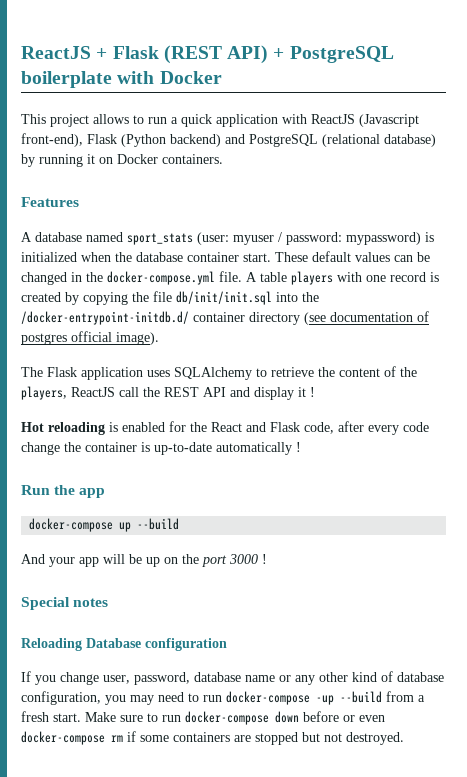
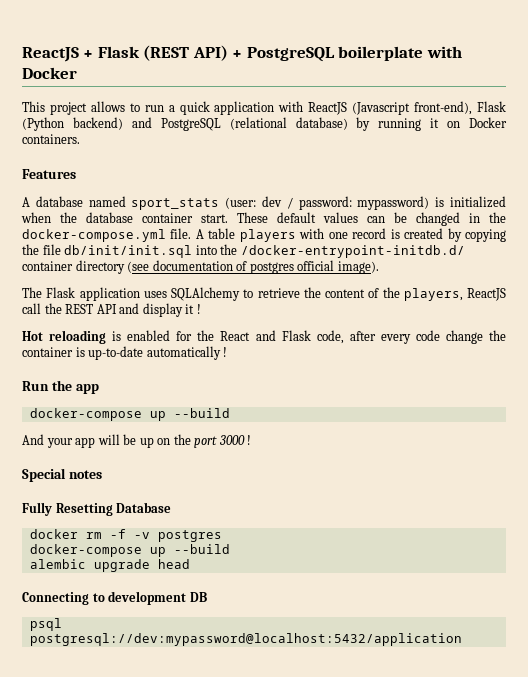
- A database named sport_stats (user: myuser / password: mypassword) is initialized when the database container start.
+ A database named sport_stats (user: dev / password: mypassword) is initialized when the database container start.
- Reloading Database configuration
- If you change user, password, database name or any other kind of database configuration, you may need to run docker-compose -up --build from a fresh start. Make sure to run docker-compose down before or even docker-compose rm if some containers are stopped but not destroyed.
+ Fully Resetting Database
+ docker rm -f -v postgres
+ docker-compose up --build
+ alembic upgrade head
+ Connecting to development DB
+ psql postgresql://dev:mypassword@localhost:5432/application

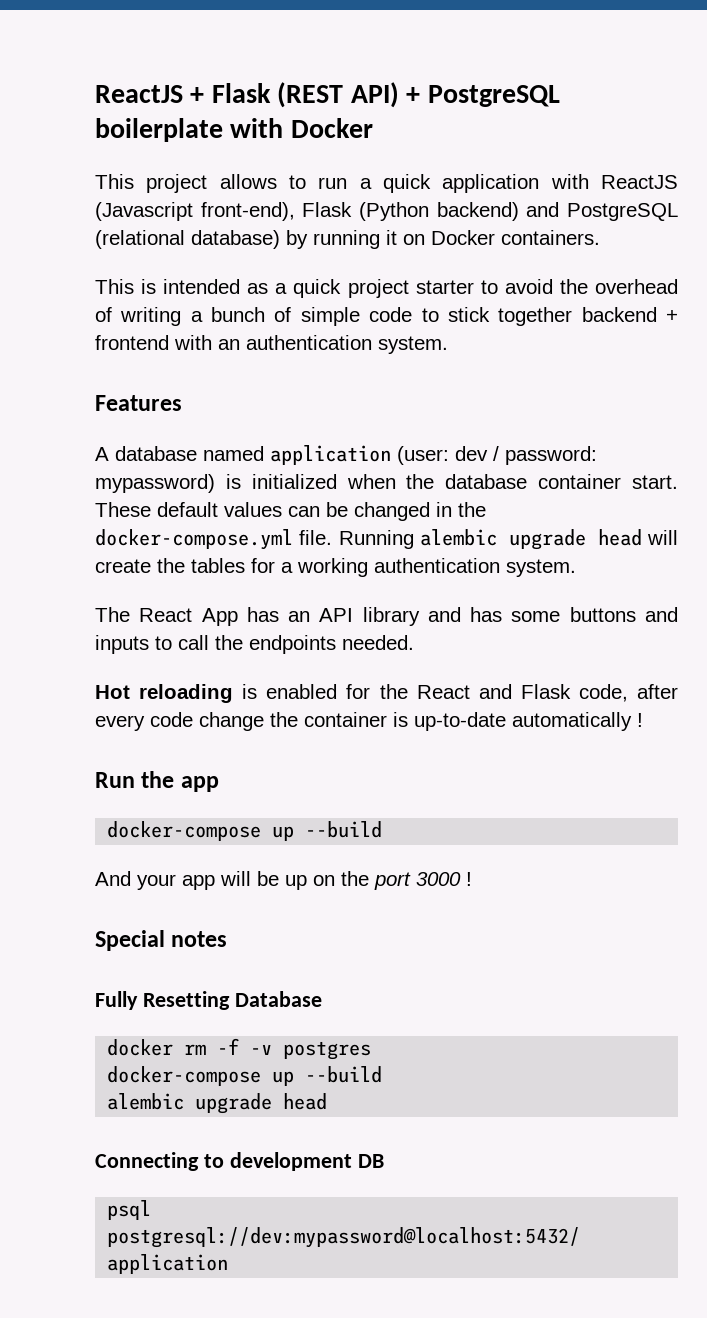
+ This is intended as a quick project starter to avoid the overhead of writing a bunch of simple code to stick together backend + frontend with an authentication system.
- A database named sport_stats (user: dev / password: mypassword) is initialized when the database container start.
+ A database named application (user: dev / password: mypassword) is initialized when the database container start.
- A table players with one record is created by copying the file db/init/init.sql into the /docker-entrypoint-initdb.d/ container directory (see documentation of postgres official image).
- The Flask application uses SQLAlchemy to retrieve the content of the players, ReactJS call the REST API and display it !
+ Running alembic upgrade head will create the tables for a working authentication system.
+ The React App has an API library and has some buttons and inputs to call the endpoints needed.

